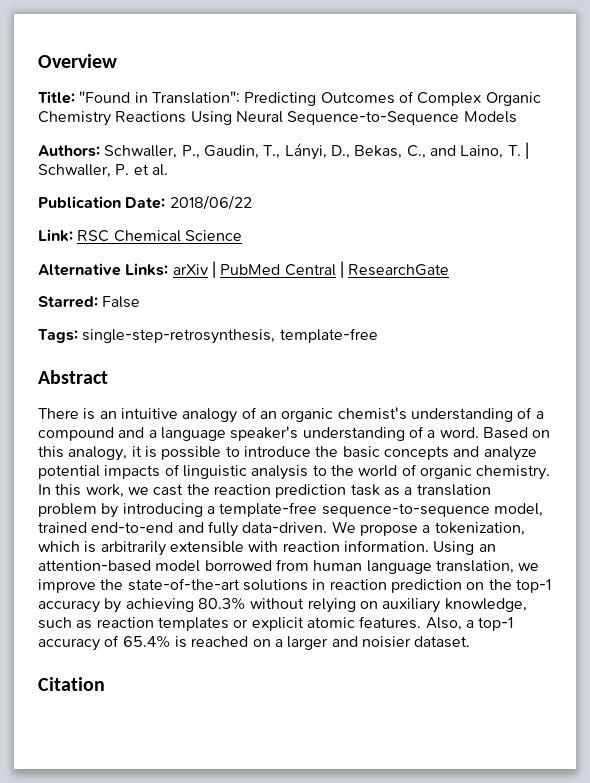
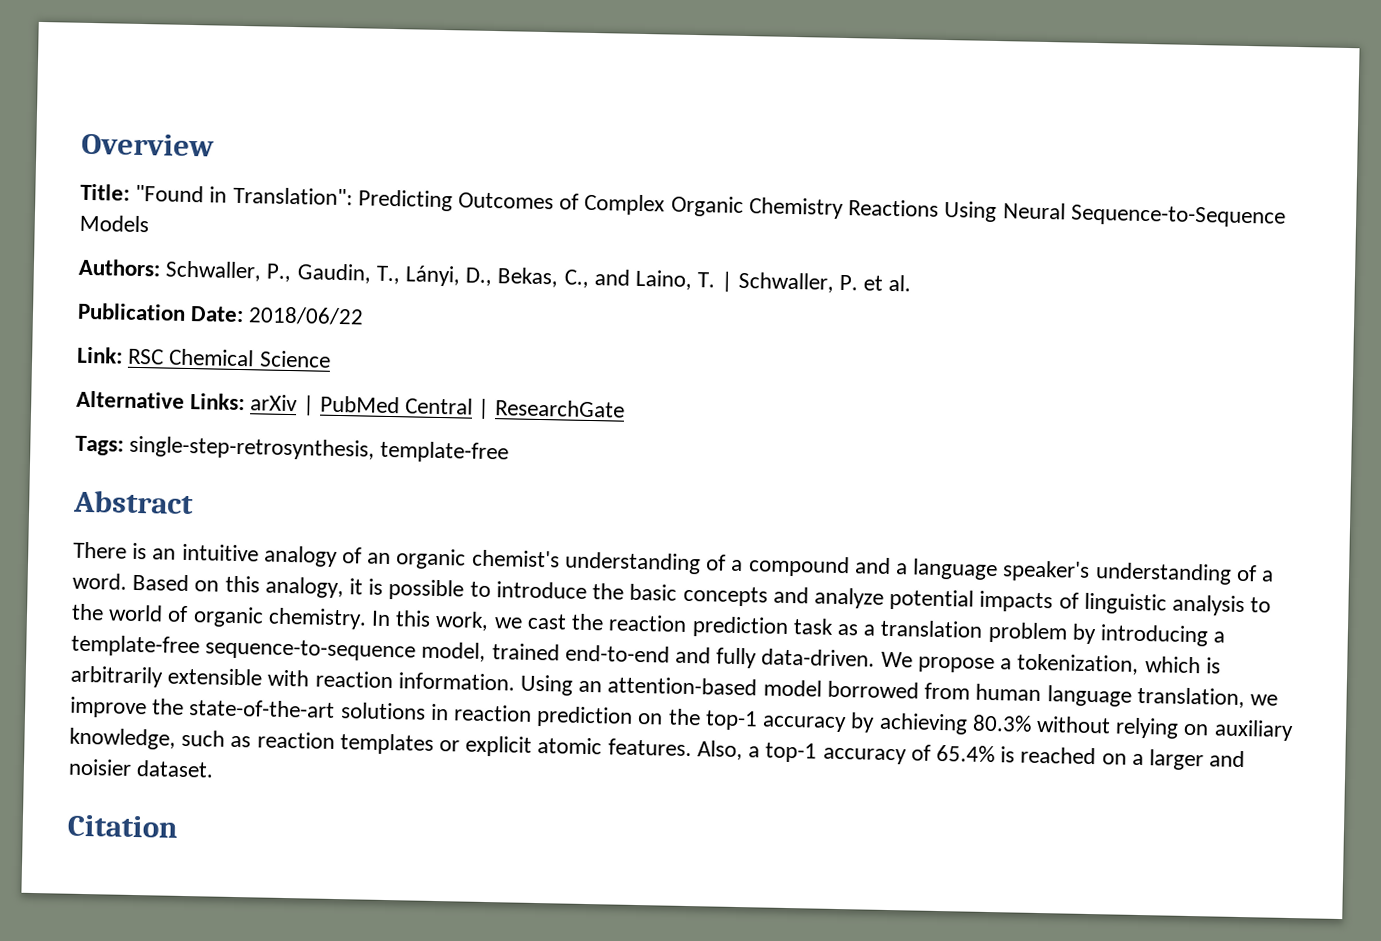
- Starred: False

